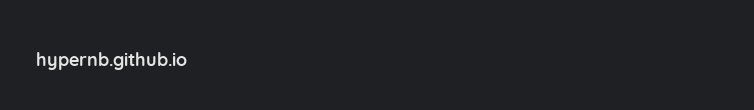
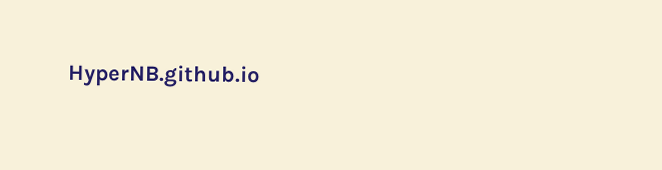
- hypernb.github.io
+ HyperNB.github.io

